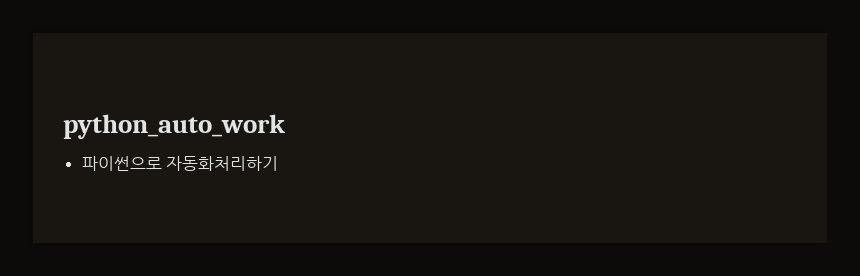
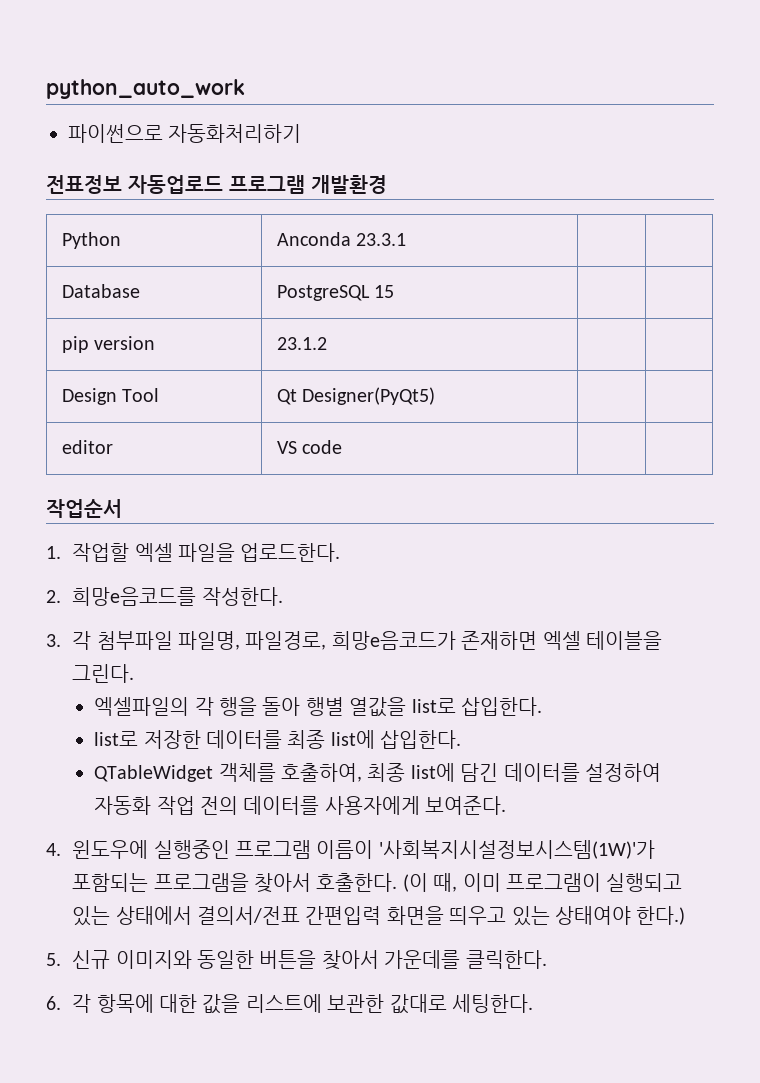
+ 전표정보 자동업로드 프로그램 개발환경
+ Python | Anconda 23.3.1 | |
+ Database | PostgreSQL 15 | |
+ pip version | 23.1.2 | |
+ Design Tool | Qt Designer(PyQt5) | |
+ editor | VS code | |
+ 작업순서
+ 1. 작업할 엑셀 파일을 업로드한다.
+ 2. 희망e음코드를 작성한다.
+ 3. 각 첨부파일 파일명, 파일경로, 희망e음코드가 존재하면 엑셀 테이블을 그린다.
+ 엑셀파일의 각 행을 돌아 행별 열값을 list로 삽입한다.
+ list로 저장한 데이터를 최종 list에 삽입한다.
+ QTableWidget 객체를 호출하여, 최종 list에 담긴 데이터를 설정하여 자동화 작업 전의 데이터를 사용자에게 보여준다.
+ 4. 윈도우에 실행중인 프로그램 이름이 '사회복지시설정보시스템(1W)'가 포함되는 프로그램을 찾아서 호출한다. (이 때, 이미 프로그램이 실행되고 있는 상태에서 결의서/전표 간편입력 화면을 띄우고 있는 상태여야 한다.)
+ 5. 신규 이미지와 동일한 버튼을 찾아서 가운데를 클릭한다.
+ 6. 각 항목에 대한 값을 리스트에 보관한 값대로 세팅한다.

